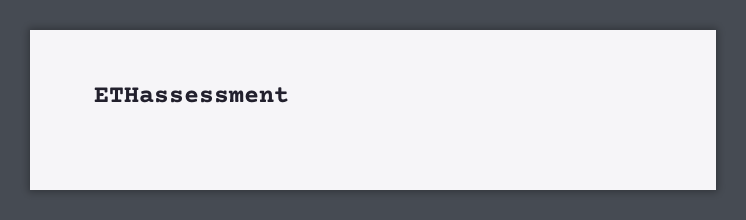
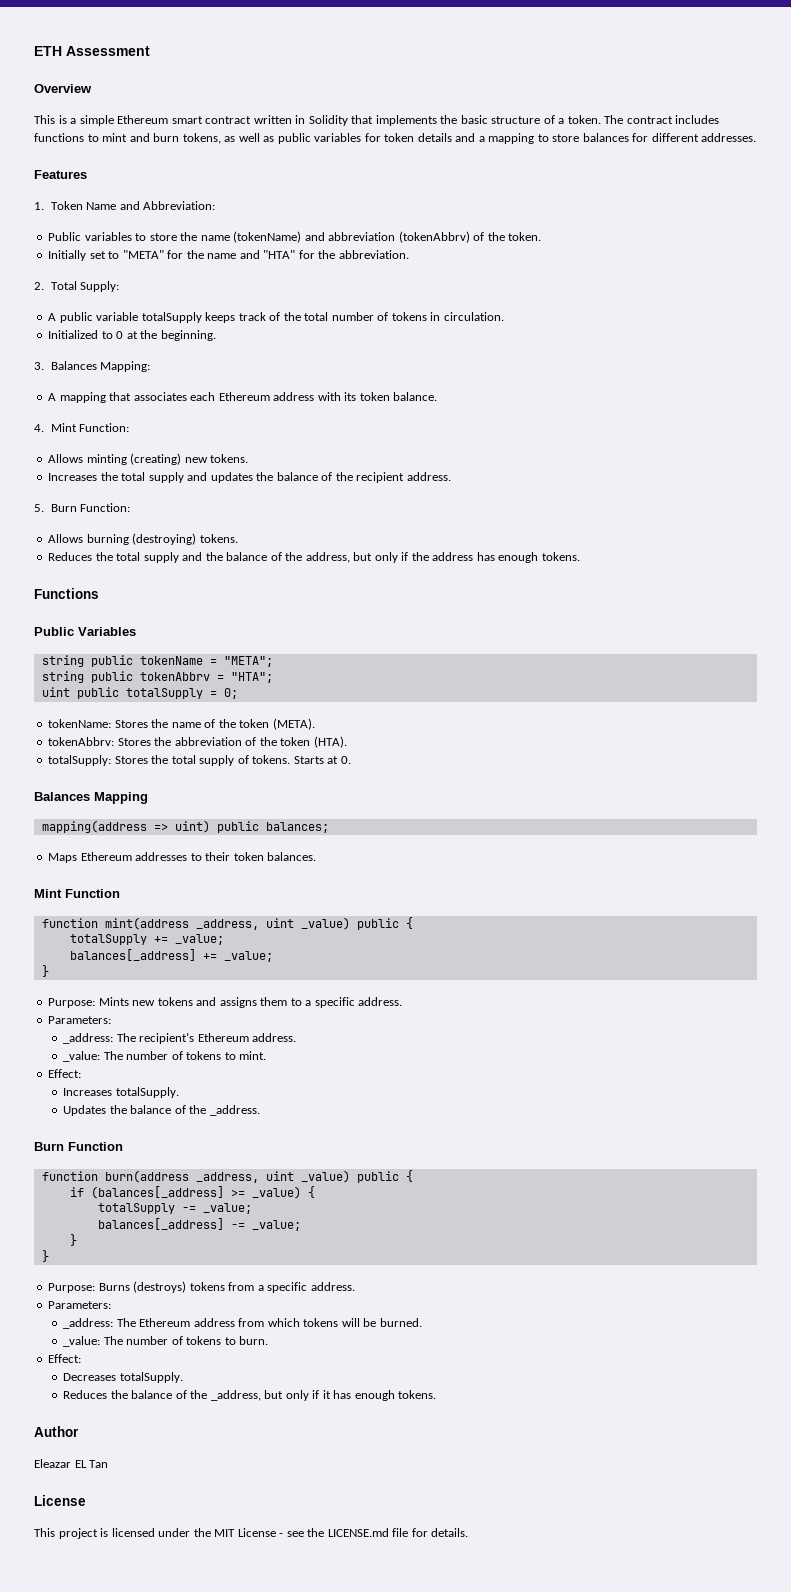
- ETHassessment
+ ETH Assessment
+ Overview
+ This is a simple Ethereum smart contract written in Solidity that implements the basic structure of a token. The contract includes functions to mint and burn tokens, as well as public variables for token details and a mapping to store balances for different addresses.
+ Features
+ 1. Token Name and Abbreviation:
+ Public variables to store the name (tokenName) and abbreviation (tokenAbbrv) of the token.
+ Initially set to "META" for the name and "НТА" for the abbreviation.
+ 2. Total Supply:
+ A public variable totalSupply keeps track of the total number of tokens in circulation.
+ Initialized to 0 at the beginning.
+ 3. Balances Mapping:
+ A mapping that associates each Ethereum address with its token balance.
+ 4. Mint Function:
+ Allows minting (creating) new tokens.
+ Increases the total supply and updates the balance of the recipient address.
+ 5. Burn Function:
+ Allows burning (destroying) tokens.
+ Reduces the total supply and the balance of the address, but only if the address has enough tokens.
+ Functions
+ Public Variables
+ string public tokenName = "META";
+ string public tokenAbbrv = "НТА";
+ uint public totalSupply = 0;
+ tokenName: Stores the name of the token (META).
+ tokenAbbrv: Stores the abbreviation of the token (НТА).
+ totalSupply: Stores the total supply of tokens. Starts at 0.
+ Balances Mapping
+ mapping(address => uint) public balances;
+ Maps Ethereum addresses to their token balances.
+ Mint Function
+ function mint(address _address, uint _value) public {
+ totalSupply += _value;
+ balances[_address] += _value;
+ }
+ Purpose: Mints new tokens and assigns them to a specific address.
+ Parameters:
+ _address: The recipient’s Ethereum address.
+ _value: The number of tokens to mint.
+ Effect:
+ Increases totalSupply.
+ Updates the balance of the _address.
+ Burn Function
+ function burn(address _address, uint _value) public {
+ if (balances[_address] >= _value) {
+ totalSupply -= _value;
+ balances[_address] -= _value;
+ }
+ }
+ Purpose: Burns (destroys) tokens from a specific address.
+ Parameters:
+ _address: The Ethereum address from which tokens will be burned.
+ _value: The number of tokens to burn.
+ Effect:
+ Decreases totalSupply.
+ Reduces the balance of the _address, but only if it has enough tokens.
+ Author
+ Eleazar EL Tan
+ License
+ This project is licensed under the MIT License - see the LICENSE.md file for details.

